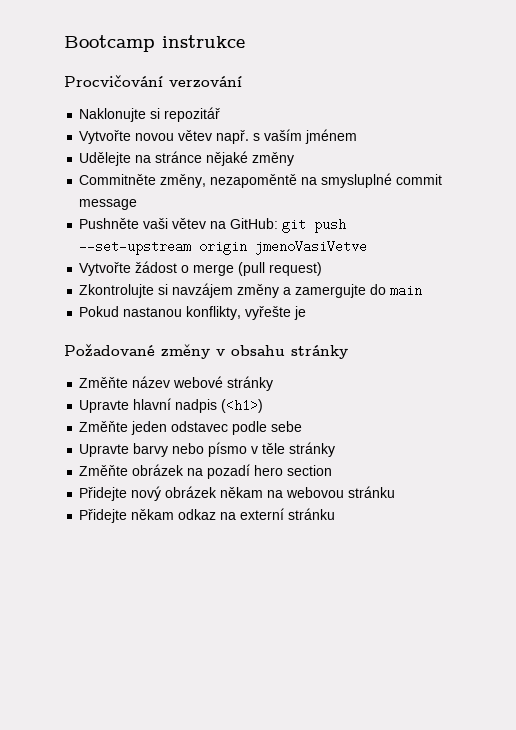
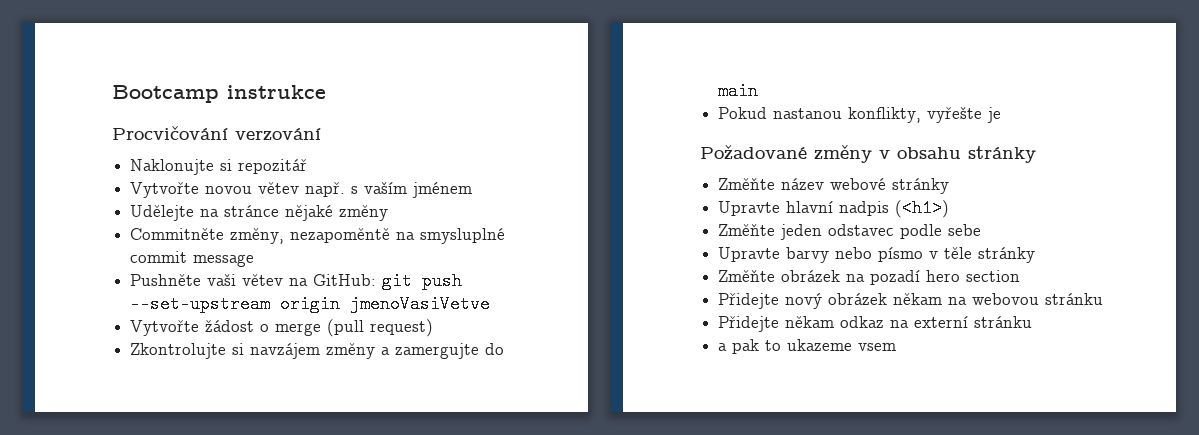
+ a pak to ukazeme vsem

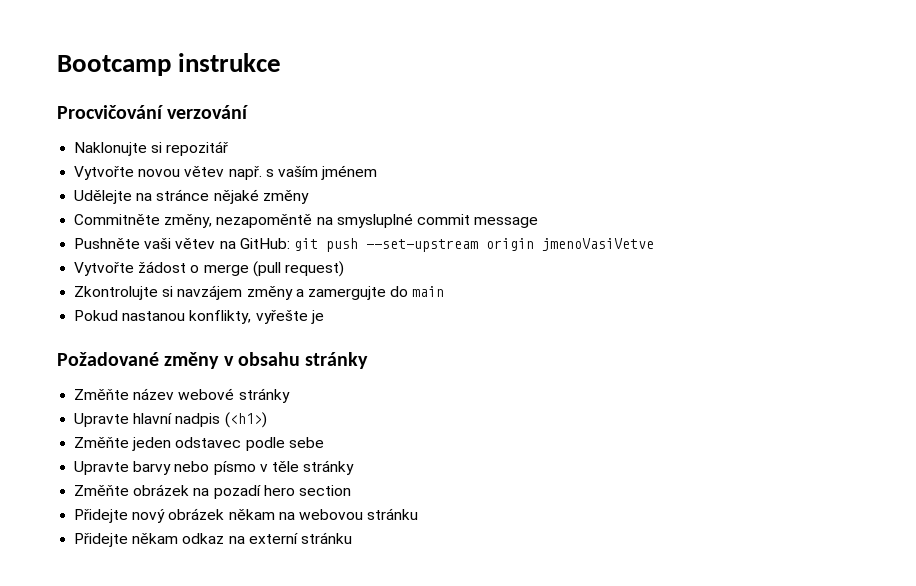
- a pak to ukazeme vsem

